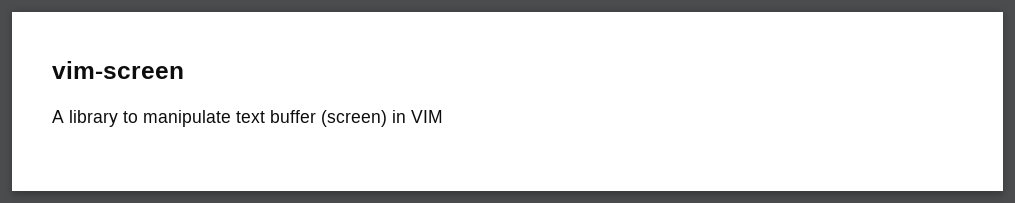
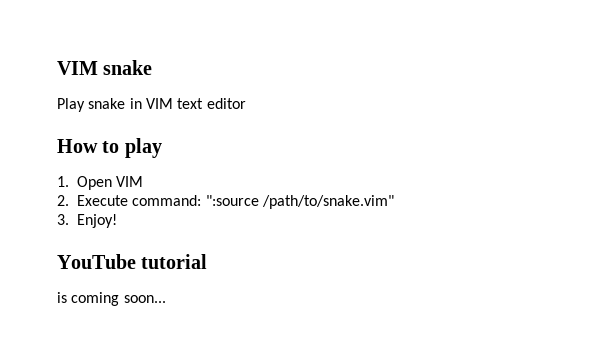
- vim-screen
- A library to manipulate text buffer (screen) in VIM
+ VIM snake
+ Play snake in VIM text editor
+ How to play
+ 1. Open VIM
+ 2. Execute command: ":source /path/to/snake.vim"
+ 3. Enjoy!
+ YouTube tutorial
+ is coming soon...

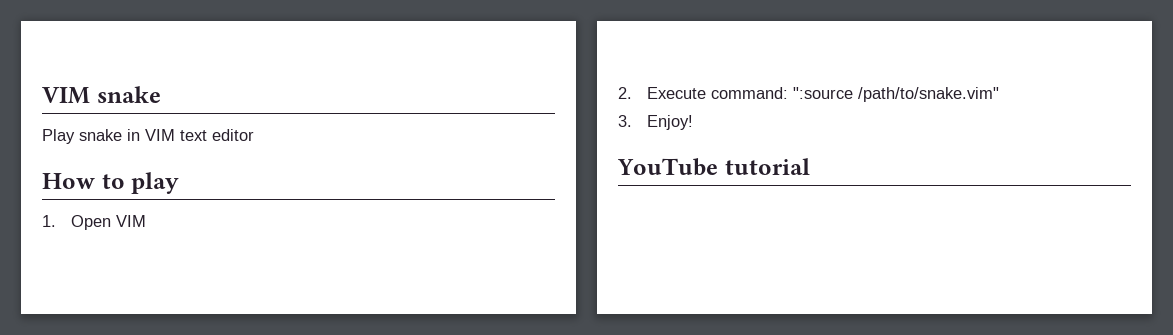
- is coming soon...

